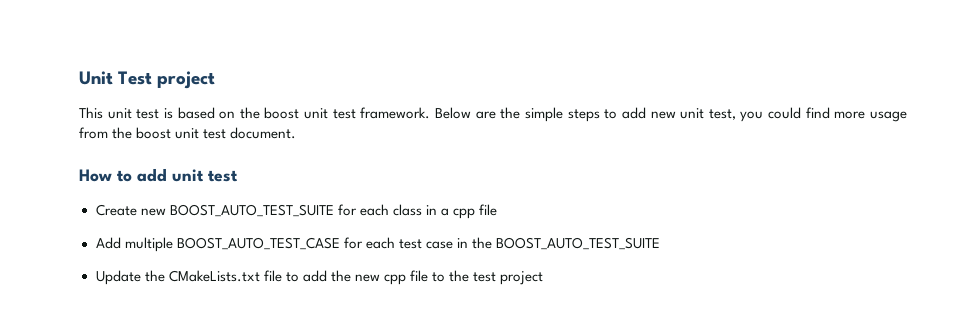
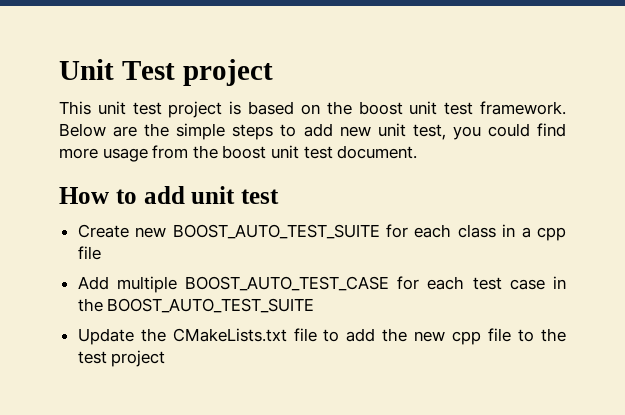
- This unit test is based on the boost unit test framework.
+ This unit test project is based on the boost unit test framework.

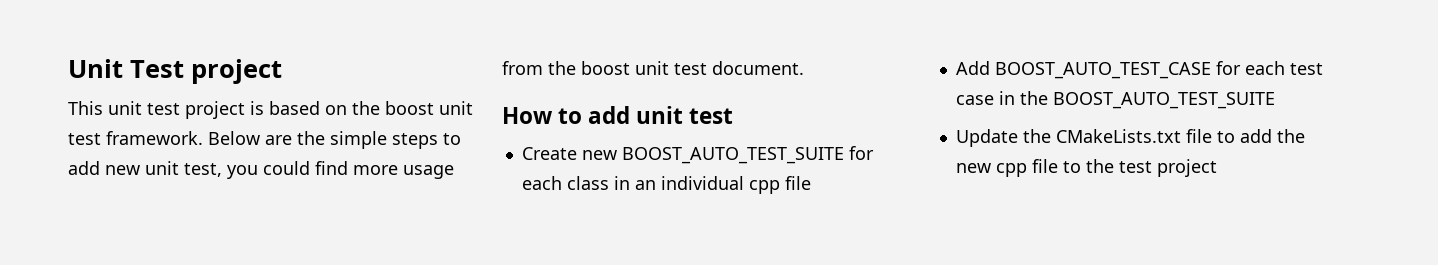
- Create new BOOST_AUTO_TEST_SUITE for each class in a cpp file
+ Create new BOOST_AUTO_TEST_SUITE for each class in an individual cpp file
- Add multiple BOOST_AUTO_TEST_CASE for each test case in the BOOST_AUTO_TEST_SUITE
+ Add BOOST_AUTO_TEST_CASE for each test case in the BOOST_AUTO_TEST_SUITE

